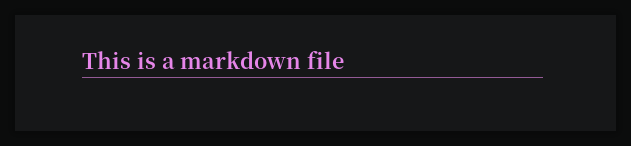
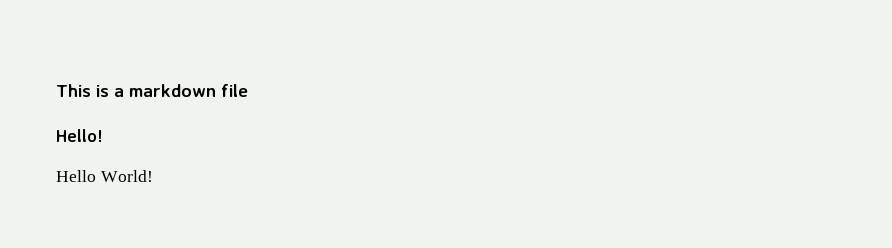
+ Hello!
+ Hello World!

